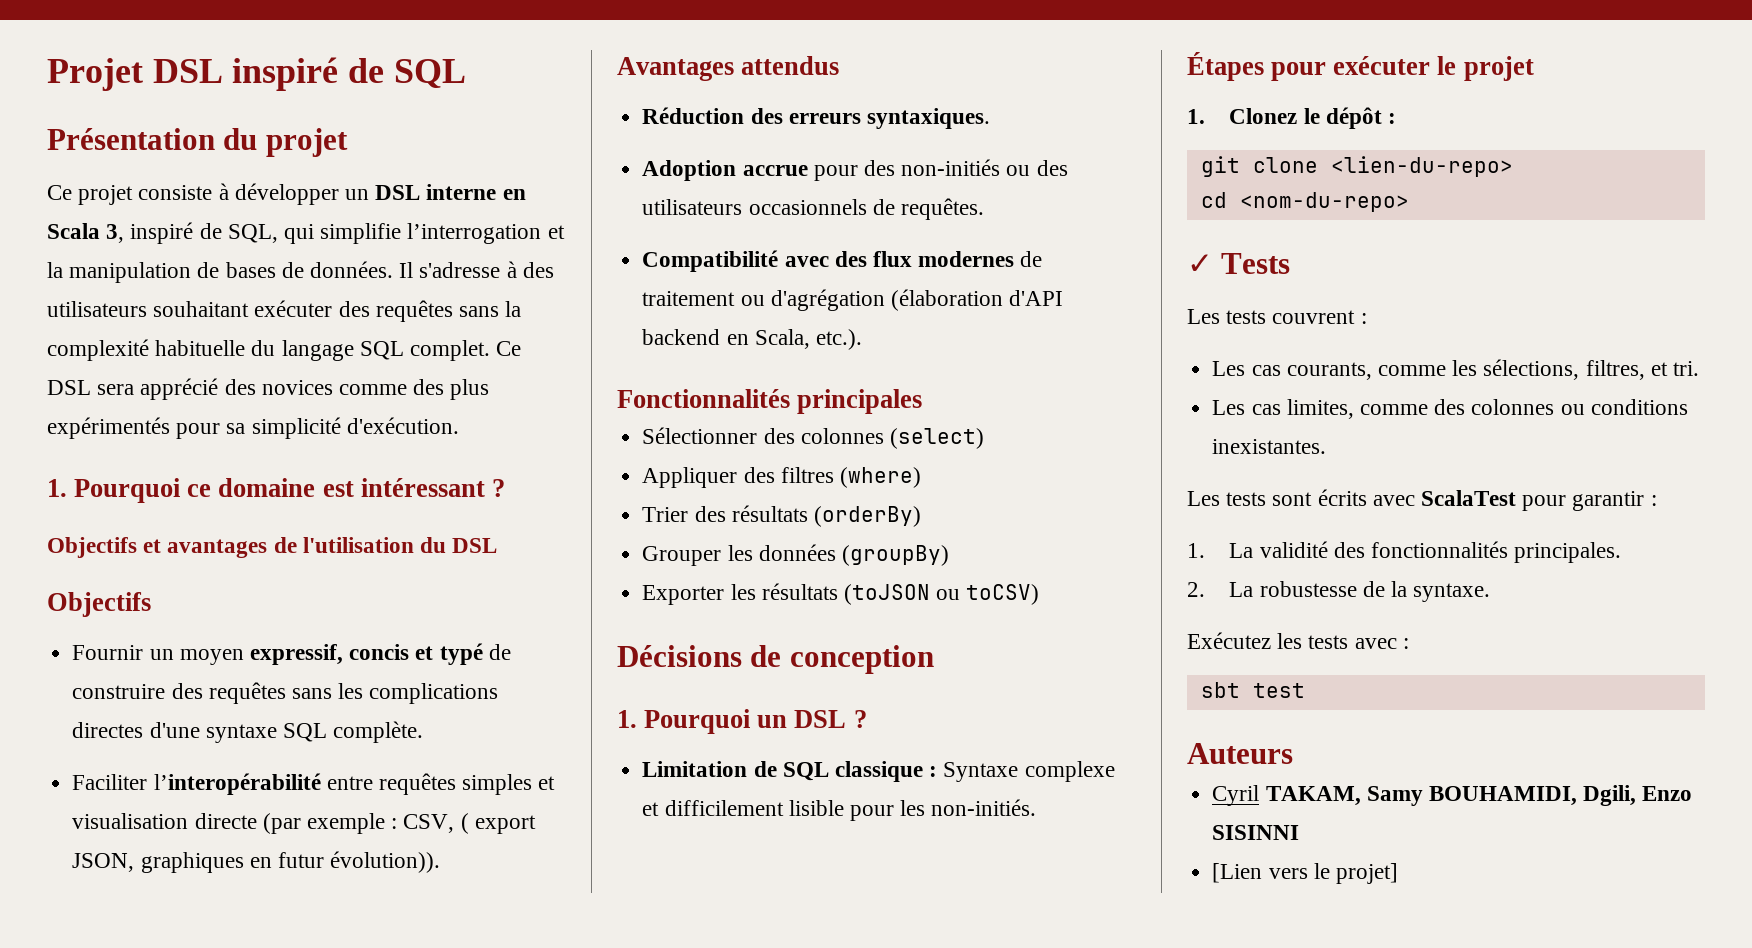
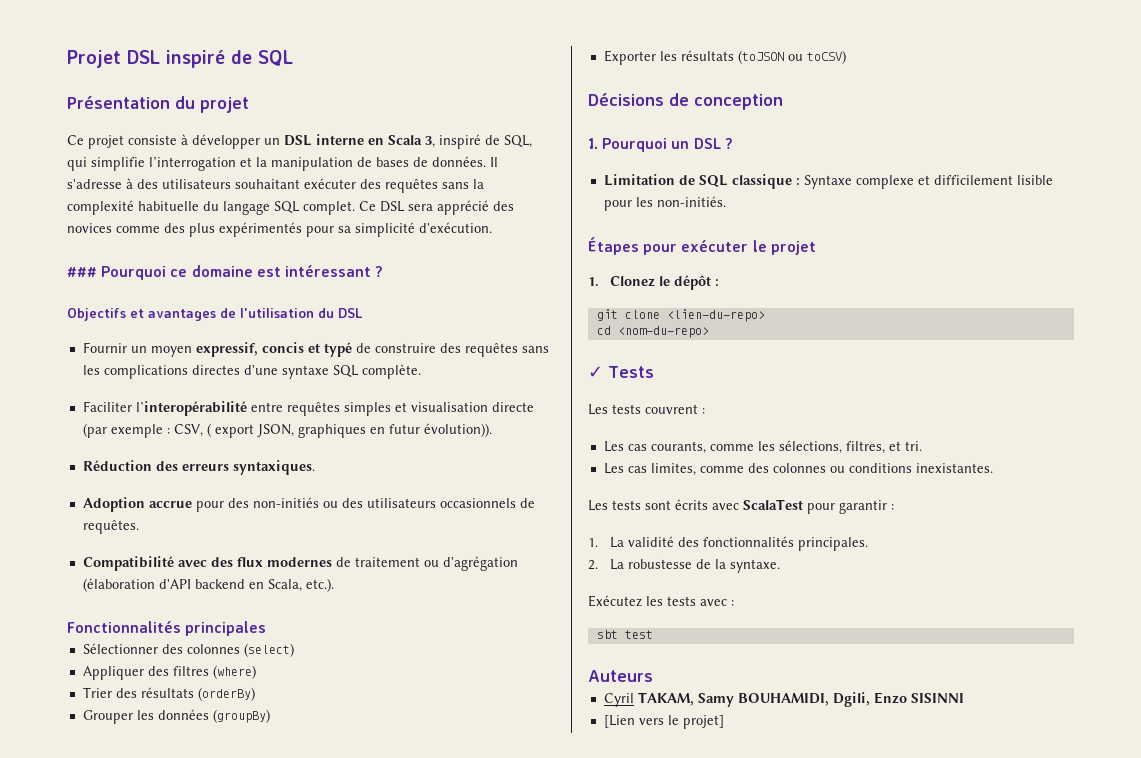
- 1. Pourquoi ce domaine est intéressant ?
+ ### Pourquoi ce domaine est intéressant ?
  Objectifs et avantages de l'utilisation du DSL
- Objectifs
- Avantages attendus

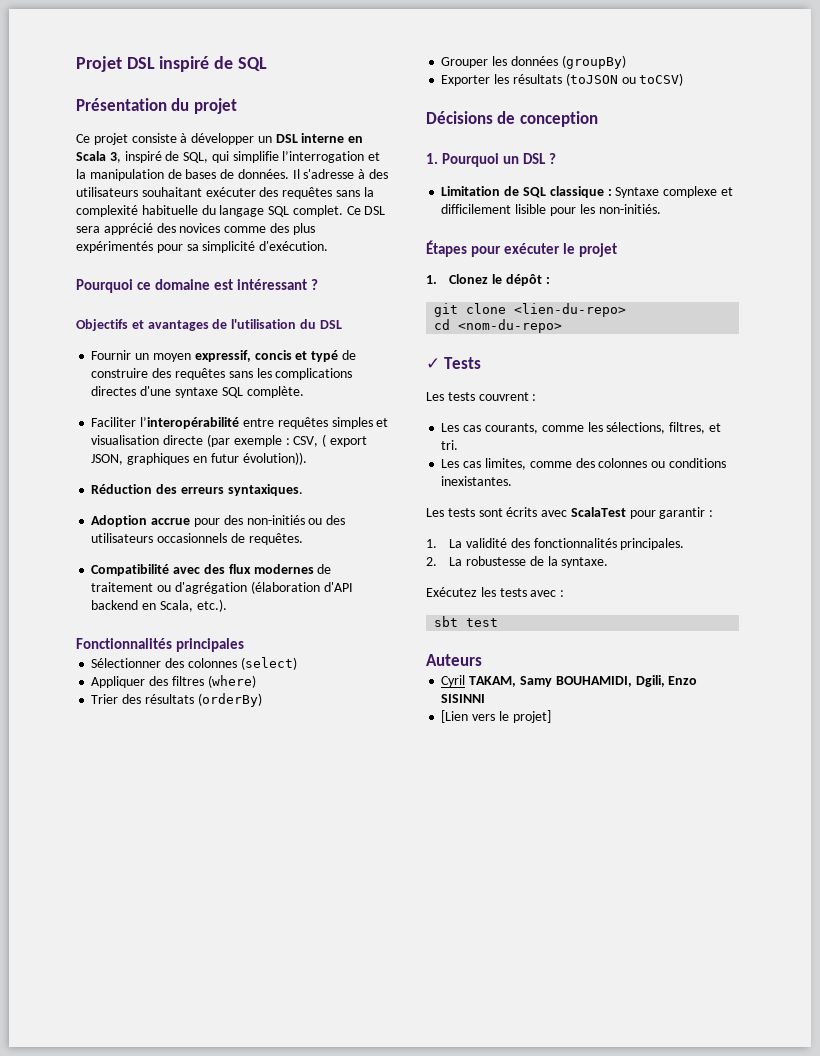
- ### Pourquoi ce domaine est intéressant ?
+ Pourquoi ce domaine est intéressant ?

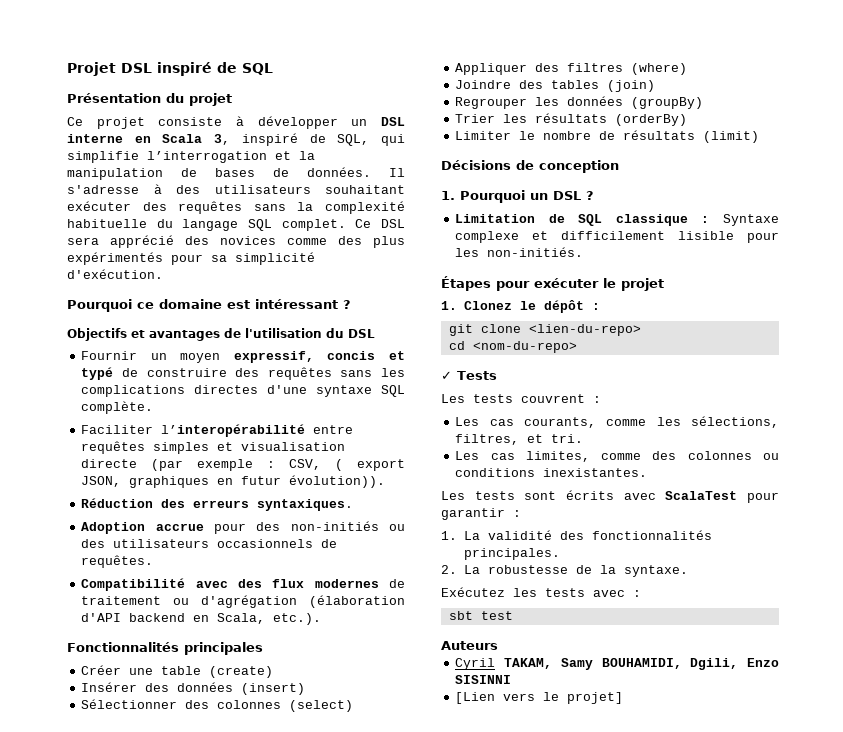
+ Créer une table (create)
+ Insérer des données (insert)
- Trier des résultats (orderBy)
- Grouper les données (groupBy)
+ Joindre des tables (join)
+ Regrouper les données (groupBy)
- Exporter les résultats (toJSON ou toCSV)
+ Trier les résultats (orderBy)
+ Limiter le nombre de résultats (limit)

